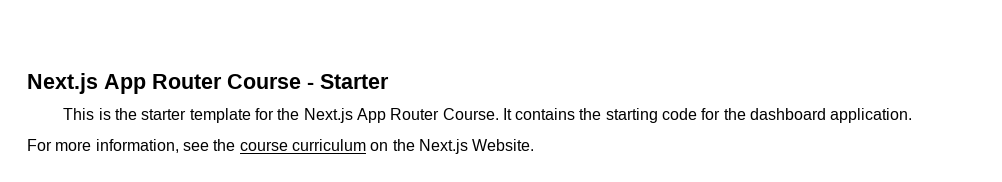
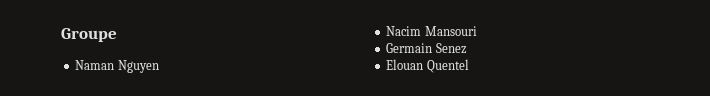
- Next.js App Router Course - Starter
- This is the starter template for the Next.js App Router Course. It contains the starting code for the dashboard application.
- For more information, see the course curriculum on the Next.js Website.
+ Groupe
+ Naman Nguyen
+ Nacim Mansouri
+ Germain Senez
+ Elouan Quentel

